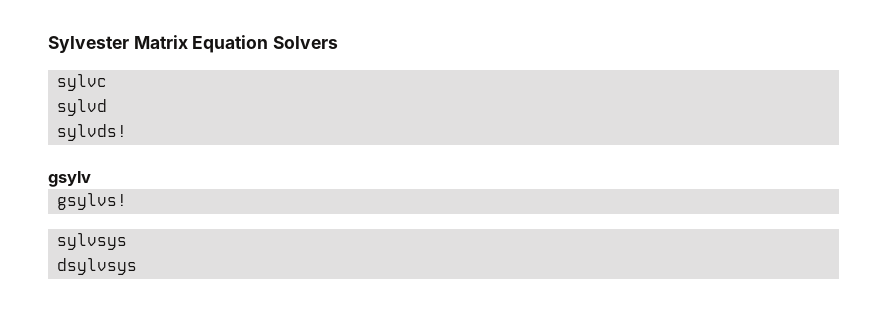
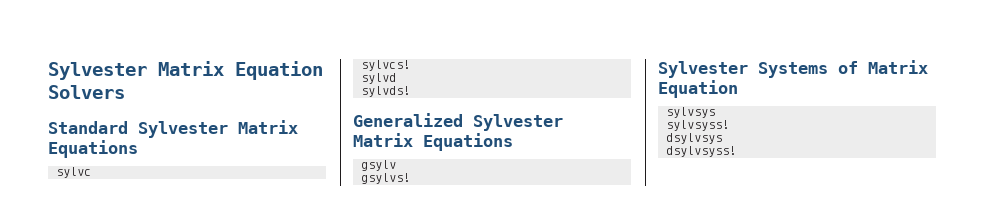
+ Standard Sylvester Matrix Equations
+ sylvcs!
+ Generalized Sylvester Matrix Equations
  gsylv
  gsylvs!
+ Sylvester Systems of Matrix Equation
+ sylvsyss!
+ dsylvsyss!

